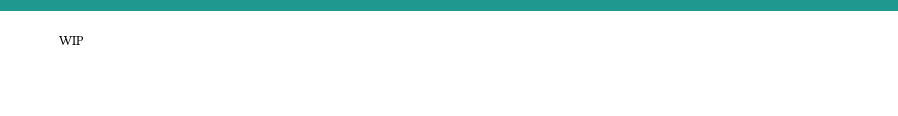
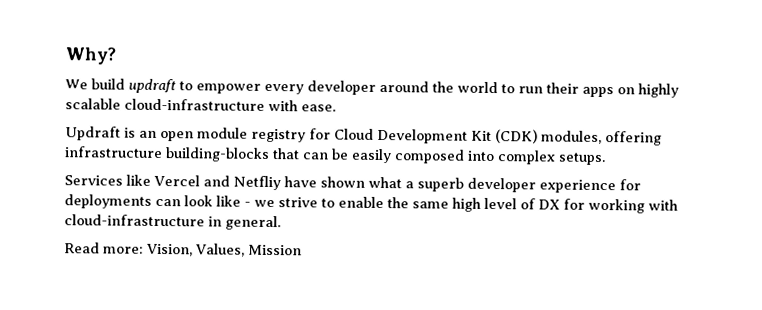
- WIP
+ Why?
+ We build updraft to empower every developer around the world to run their apps on highly scalable cloud-infrastructure with ease.
+ Updraft is an open module registry for Cloud Development Kit (CDK) modules, offering infrastructure building-blocks that can be easily composed into complex setups.
+ Services like Vercel and Netfliy have shown what a superb developer experience for deployments can look like - we strive to enable the same high level of DX for working with cloud-infrastructure in general.
+ Read more: Vision, Values, Mission

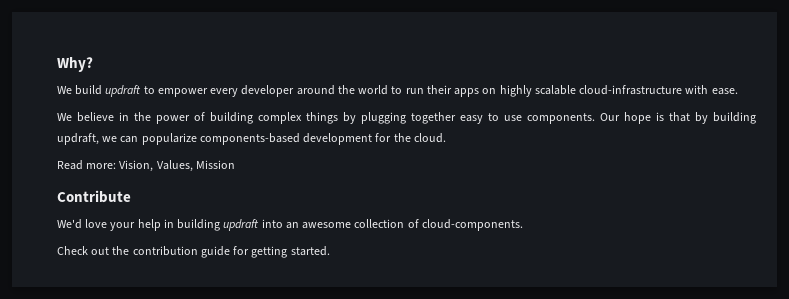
- Updraft is an open module registry for Cloud Development Kit (CDK) modules, offering infrastructure building-blocks that can be easily composed into complex setups.
- Services like Vercel and Netfliy have shown what a superb developer experience for deployments can look like - we strive to enable the same high level of DX for working with cloud-infrastructure in general.
+ We believe in the power of building complex things by plugging together easy to use components. Our hope is that by building updraft, we can popularize components-based development for the cloud.
+ Contribute
+ We'd love your help in building updraft into an awesome collection of cloud-components.
+ Check out the contribution guide for getting started.

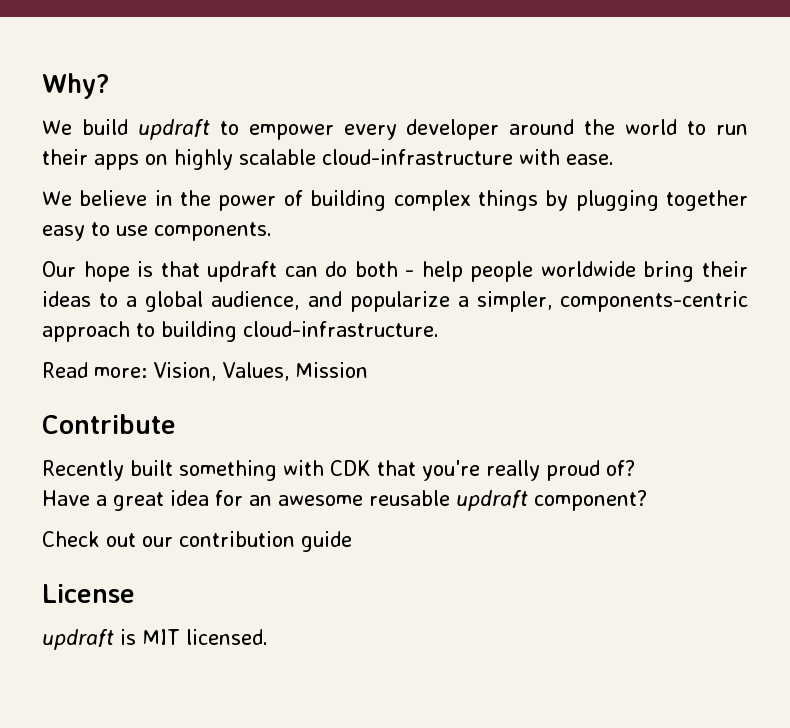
- We believe in the power of building complex things by plugging together easy to use components. Our hope is that by building updraft, we can popularize components-based development for the cloud.
+ We believe in the power of building complex things by plugging together easy to use components.
+ Our hope is that updraft can do both - help people worldwide bring their ideas to a global audience, and popularize a simpler, components-centric approach to building cloud-infrastructure.
- We'd love your help in building updraft into an awesome collection of cloud-components.
+ Recently built something with CDK that you're really proud of?
+ Have a great idea for an awesome reusable updraft component?
- Check out the contribution guide for getting started.
+ Check out our contribution guide
+ License
+ updraft is MIT licensed.

